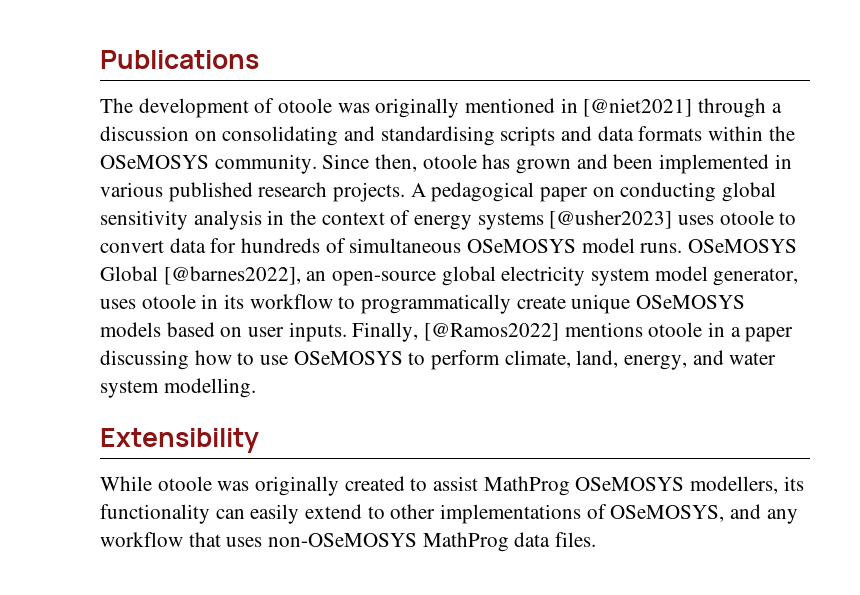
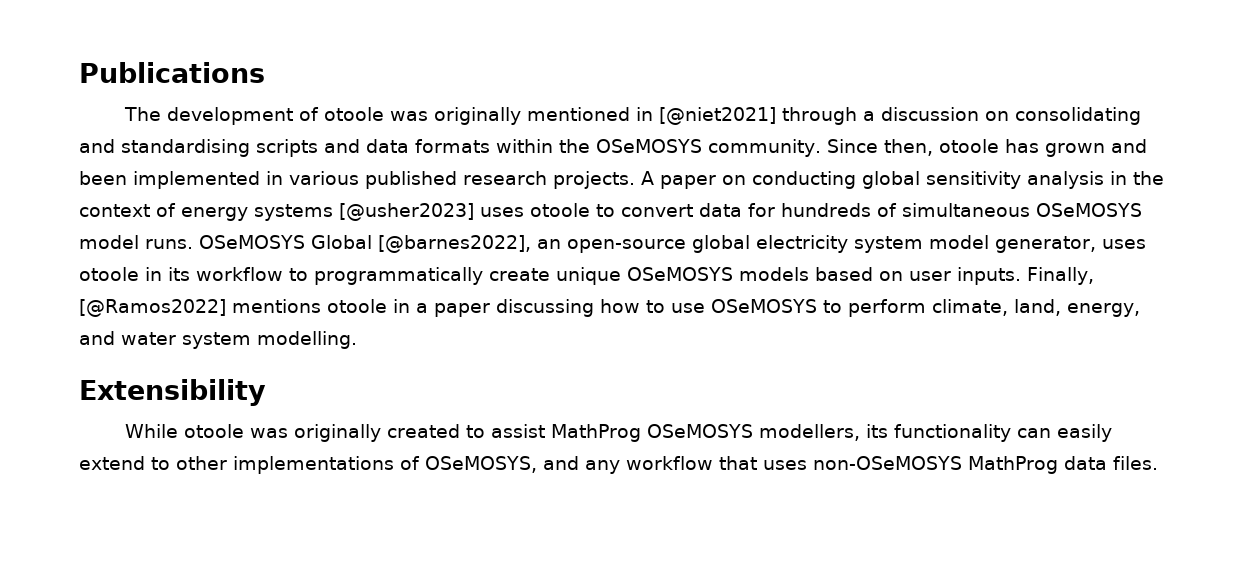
- A pedagogical paper on conducting global sensitivity analysis in the context of energy systems [@usher2023] uses otoole to convert data for hundreds of simultaneous OSeMOSYS model runs.
+ A paper on conducting global sensitivity analysis in the context of energy systems [@usher2023] uses otoole to convert data for hundreds of simultaneous OSeMOSYS model runs.

